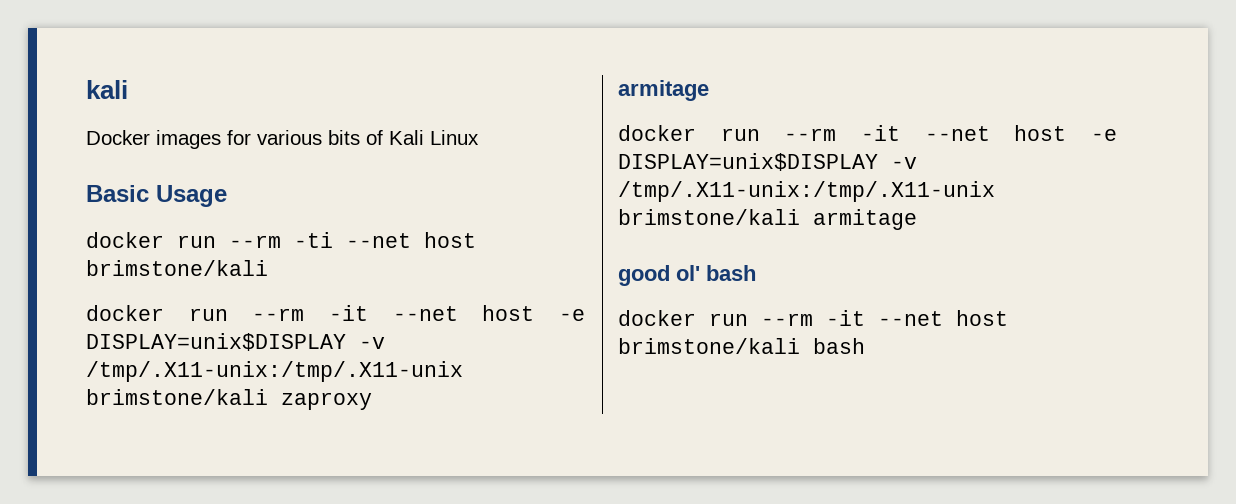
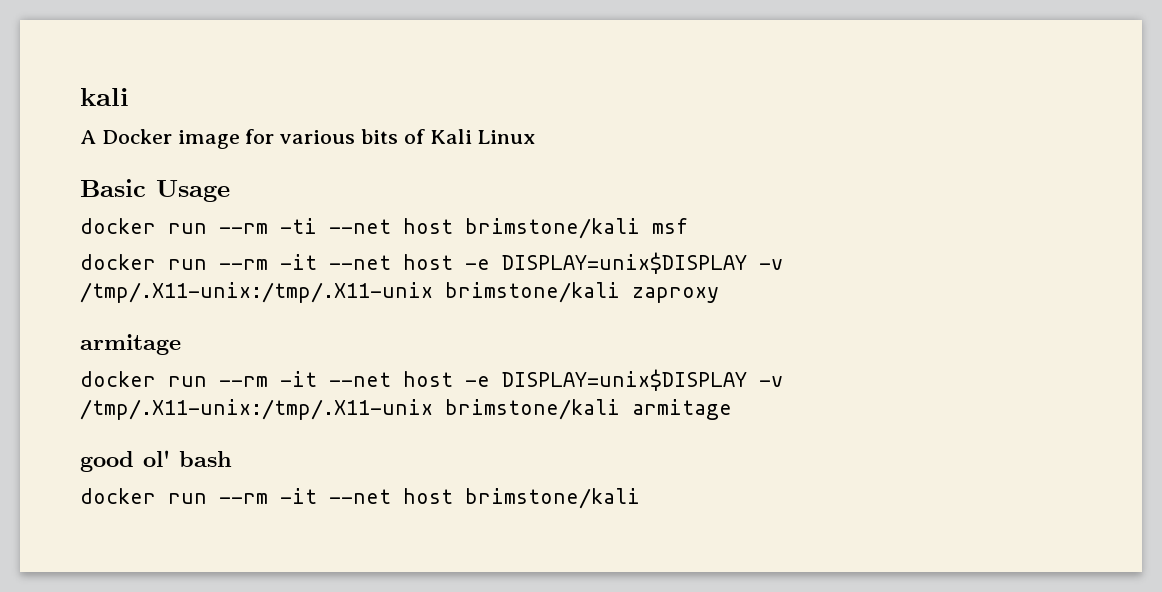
- Docker images for various bits of Kali Linux
+ A Docker image for various bits of Kali Linux
- docker run --rm -ti --net host brimstone/kali
+ docker run --rm -ti --net host brimstone/kali msf
- docker run --rm -it --net host brimstone/kali bash
+ docker run --rm -it --net host brimstone/kali

